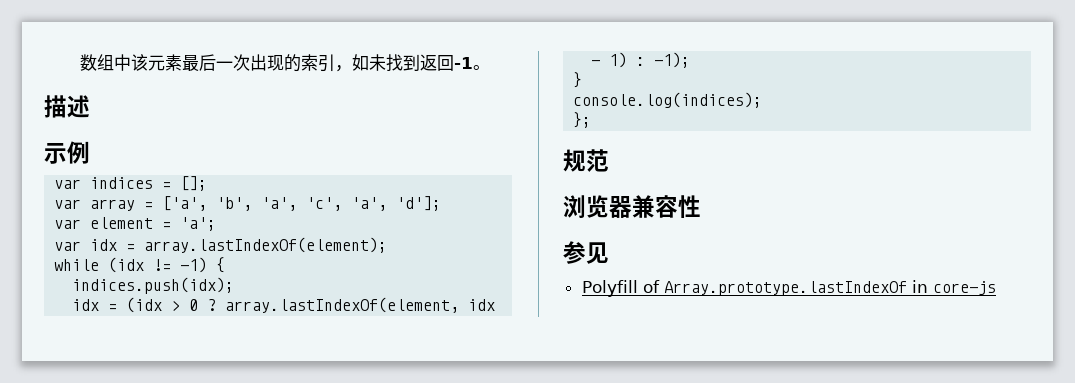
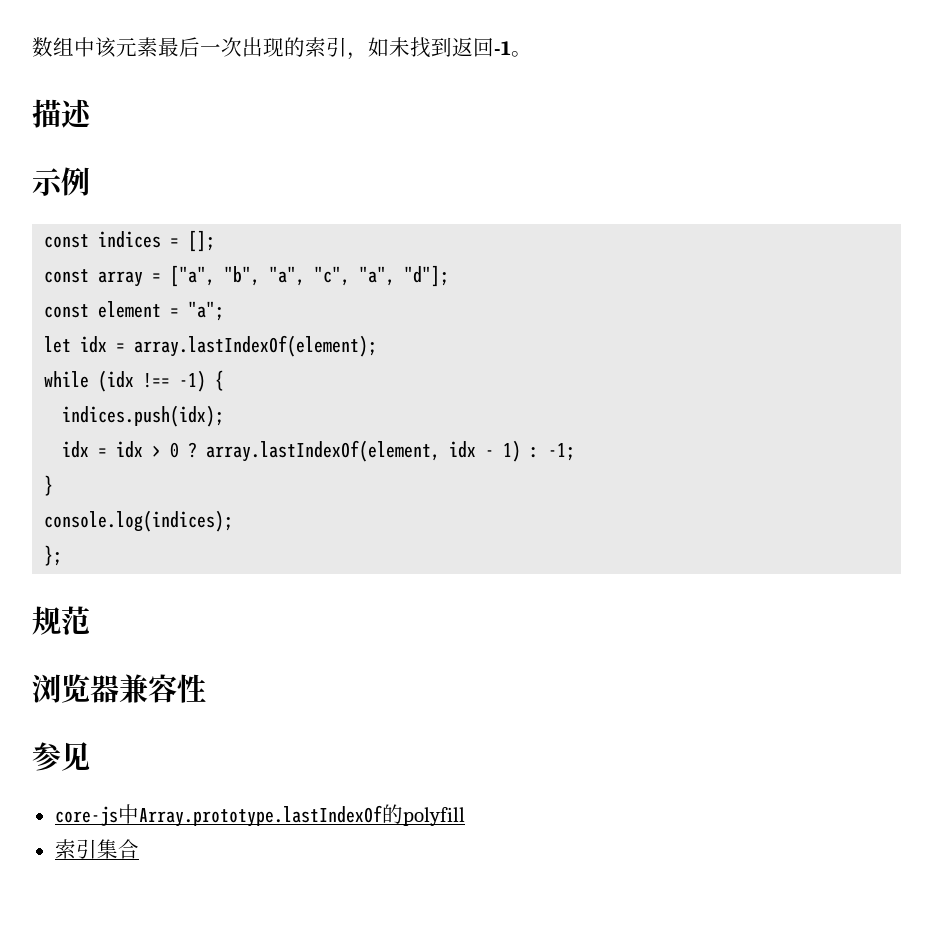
- var indices = [];
+ const indices = [];
- var array = ['a', 'b', 'a', 'c', 'a', 'd'];
- var element = 'a';
- var idx = array.lastIndexOf(element);
+ const array = ["a", "b", "a", "c", "a", "d"];
+ const element = "a";
+ let idx = array.lastIndexOf(element);
- while (idx != -1) {
+ while (idx !== -1) {
- idx = (idx > 0 ? array.lastIndexOf(element, idx - 1) : -1);
+ idx = idx > 0 ? array.lastIndexOf(element, idx - 1) : -1;
- Polyfill of Array.prototype.lastIndexOf in core-js
+ core-js中Array.prototype.lastIndexOf的polyfill
+ 索引集合

